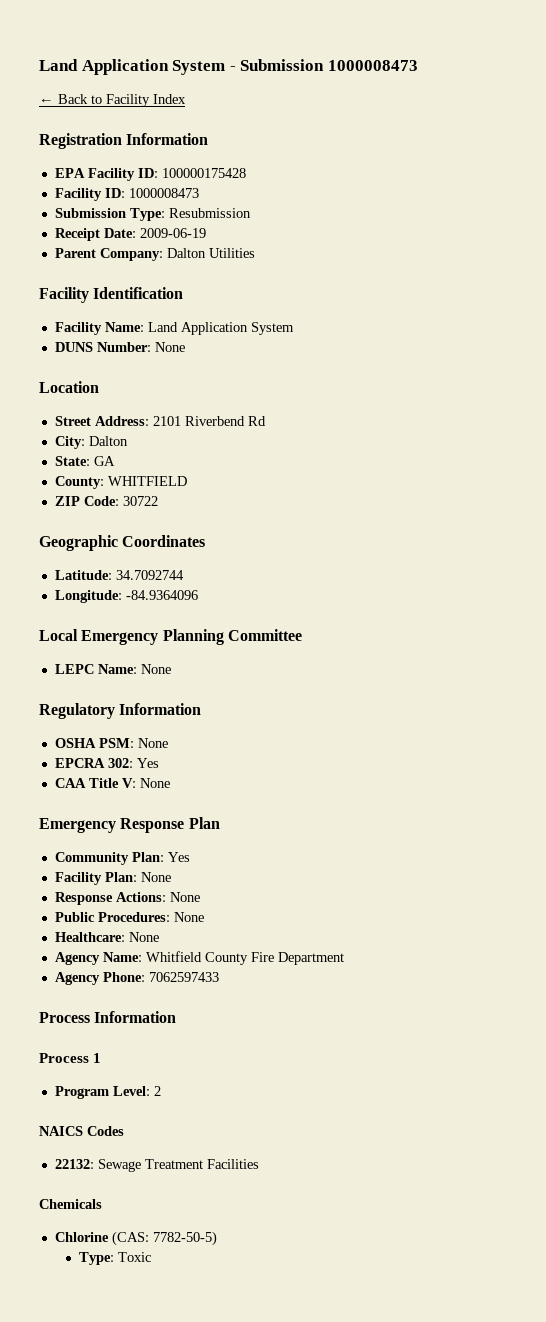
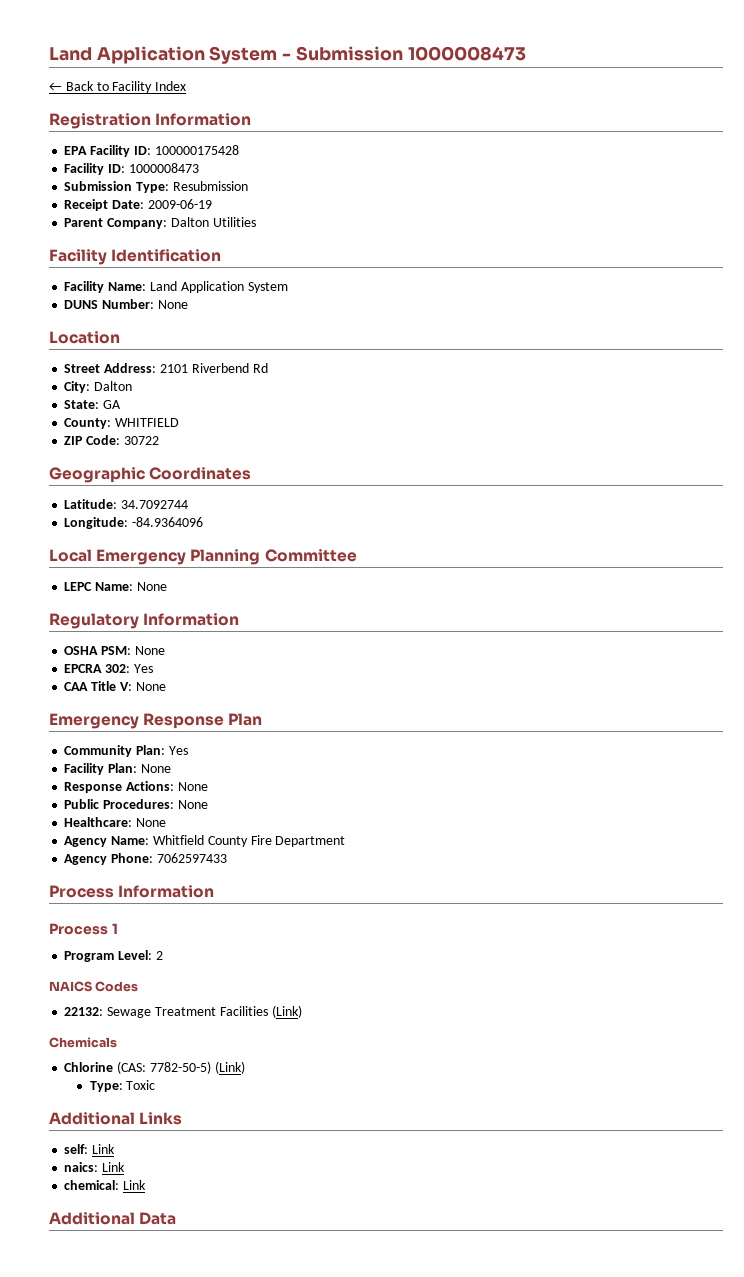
- 22132: Sewage Treatment Facilities
+ 22132: Sewage Treatment Facilities (Link)
- Chlorine (CAS: 7782-50-5)
+ Chlorine (CAS: 7782-50-5) (Link)
+ Additional Links
+ self: Link
+ naics: Link
+ chemical: Link
+ Additional Data

